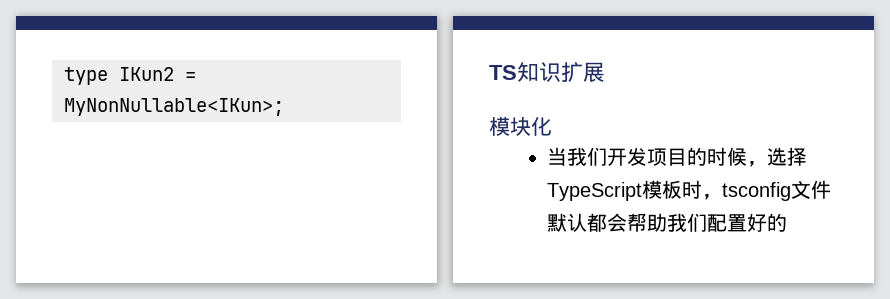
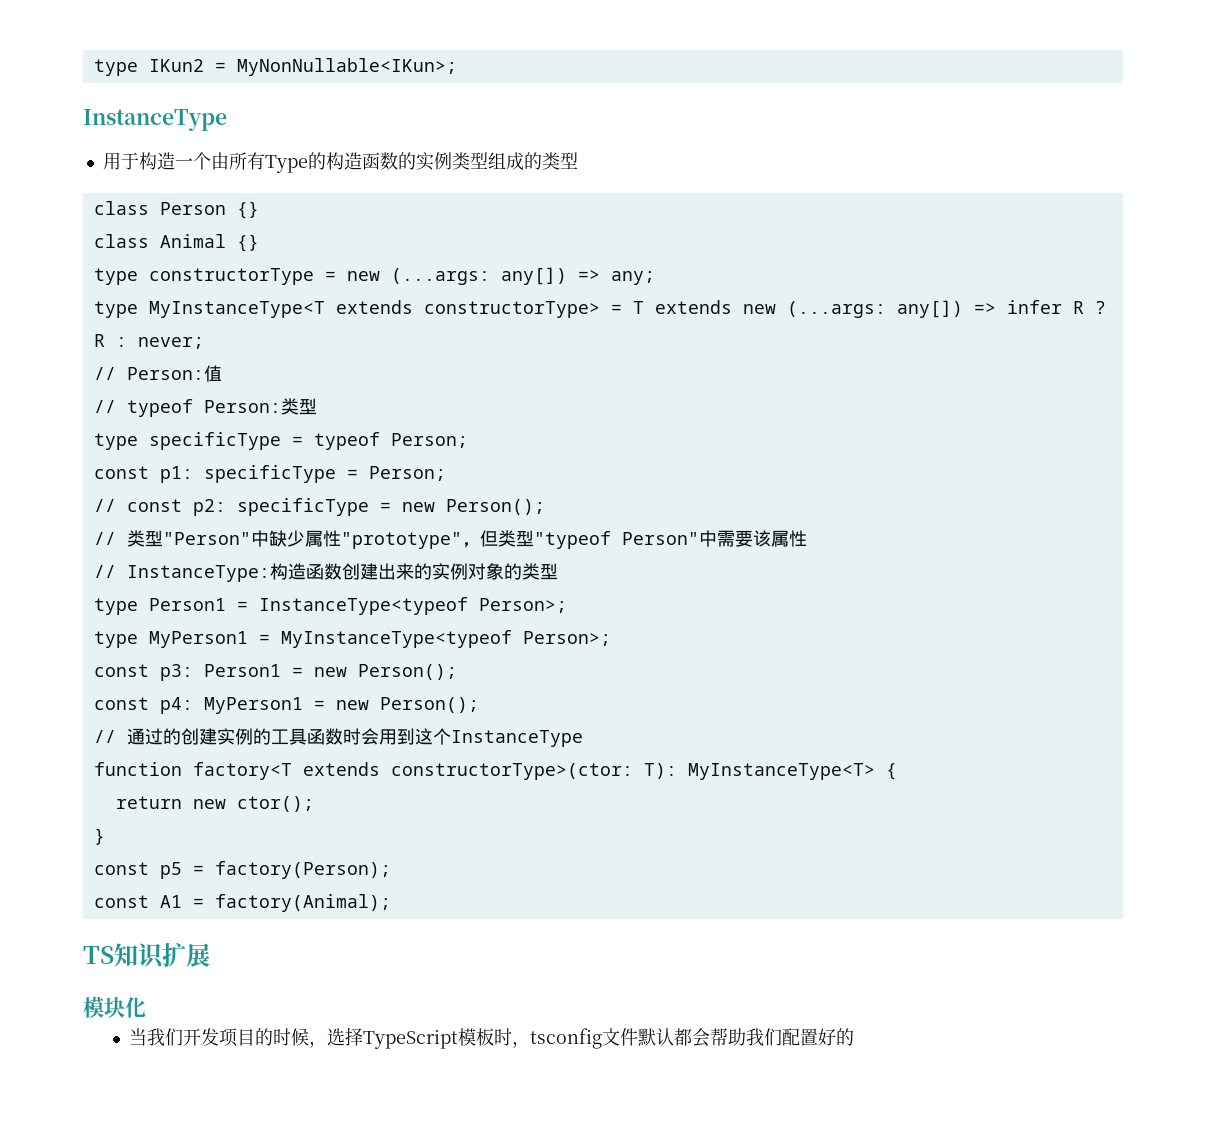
  type IKun2 = MyNonNullable<IKun>;
+ InstanceType
+ 用于构造一个由所有Type的构造函数的实例类型组成的类型
+ class Person {}
+ class Animal {}
+ type constructorType = new (...args: any[]) => any;
+ type MyInstanceType<T extends constructorType> = T extends new (...args: any[]) => infer R ? R : never;
+ // Person:值
+ // typeof Person:类型
+ type specificType = typeof Person;
+ const p1: specificType = Person;
+ // const p2: specificType = new Person();
+ // 类型"Person"中缺少属性"prototype"，但类型"typeof Person"中需要该属性
+ // InstanceType:构造函数创建出来的实例对象的类型
+ type Person1 = InstanceType<typeof Person>;
+ type MyPerson1 = MyInstanceType<typeof Person>;
+ const p3: Person1 = new Person();
+ const p4: MyPerson1 = new Person();
+ // 通过的创建实例的工具函数时会用到这个InstanceType
+ function factory<T extends constructorType>(ctor: T): MyInstanceType<T> {
+ return new ctor();
+ }
+ const p5 = factory(Person);
+ const A1 = factory(Animal);

